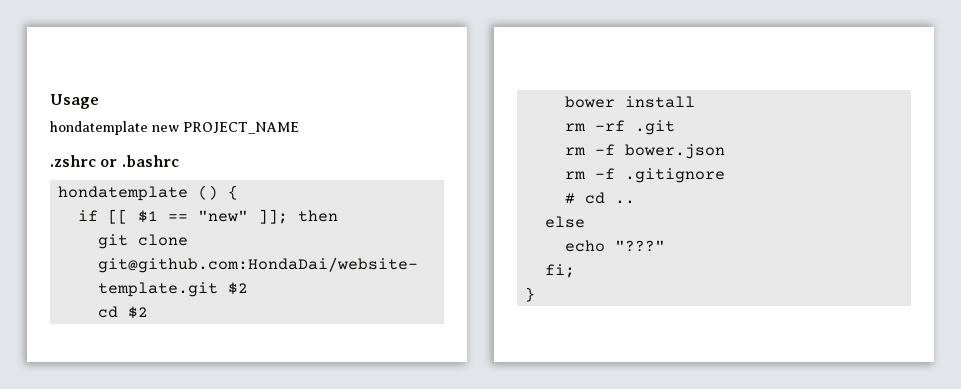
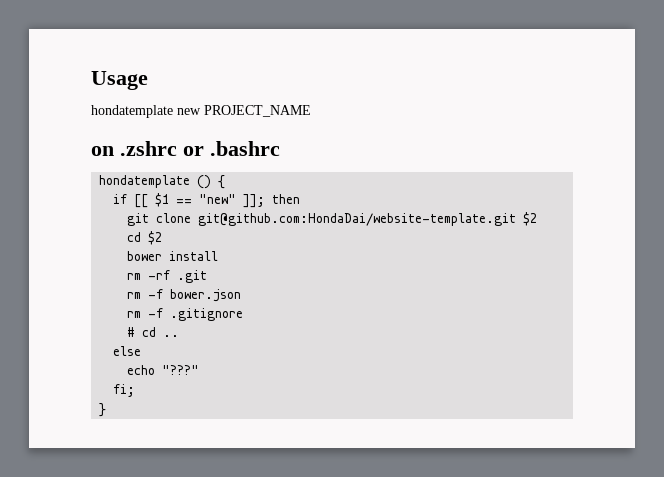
- .zshrc or .bashrc
+ on .zshrc or .bashrc

